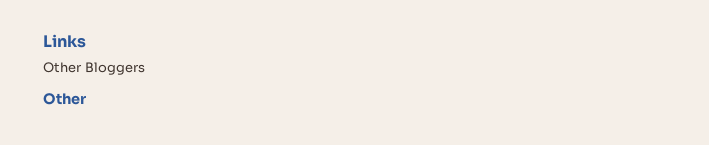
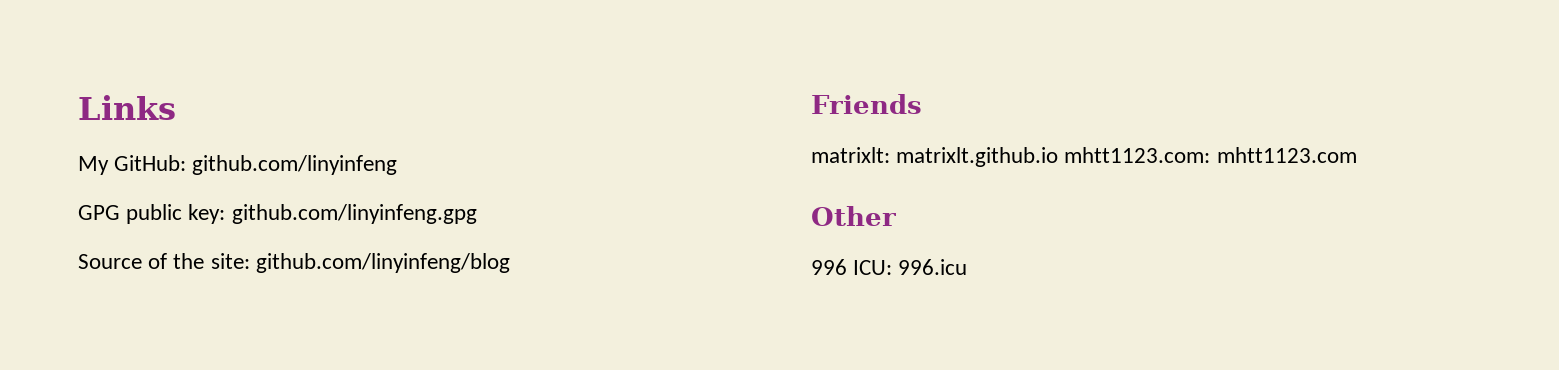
- Other Bloggers
+ My GitHub: github.com/linyinfeng
+ GPG public key: github.com/linyinfeng.gpg
+ Source of the site: github.com/linyinfeng/blog
+ Friends
+ matrixlt: matrixlt.github.io mhtt1123.com: mhtt1123.com
  Other
+ 996 ICU: 996.icu

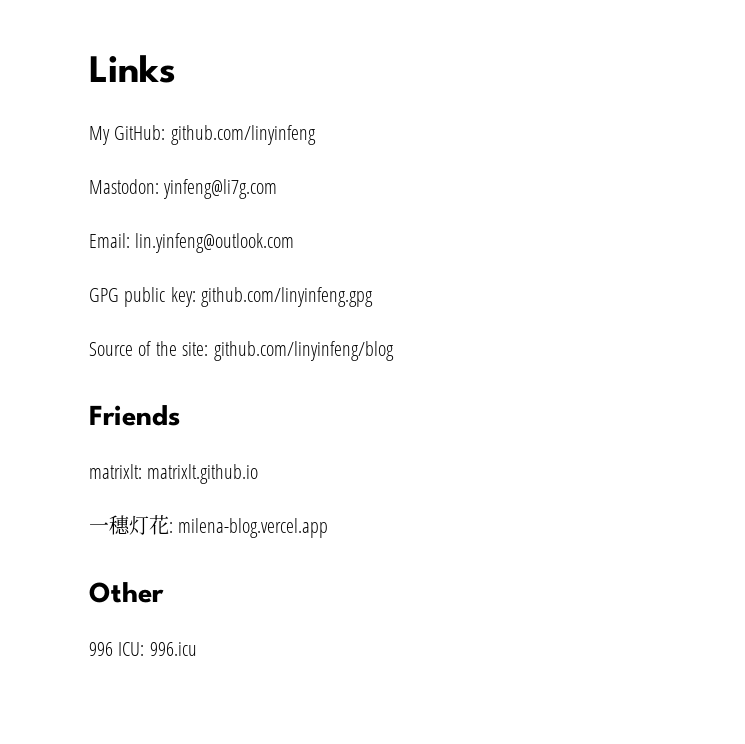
+ Mastodon: yinfeng@li7g.com
+ Email: lin.yinfeng@outlook.com
- matrixlt: matrixlt.github.io mhtt1123.com: mhtt1123.com
+ matrixlt: matrixlt.github.io
+ 一穗灯花: milena-blog.vercel.app

